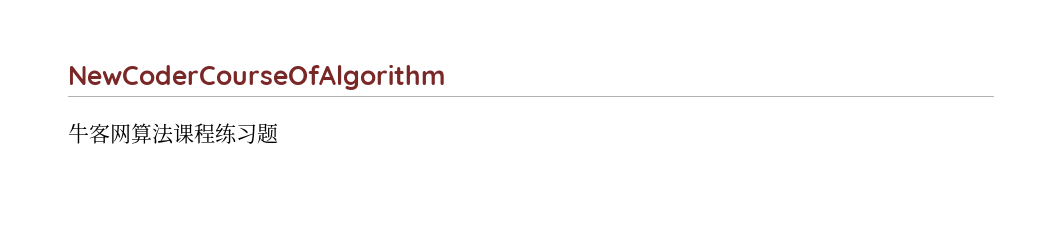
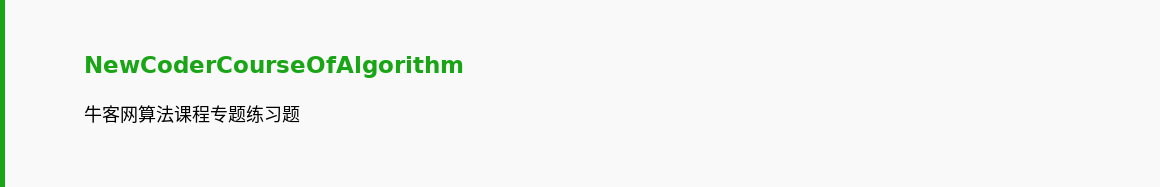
- 牛客网算法课程练习题
+ 牛客网算法课程专题练习题

